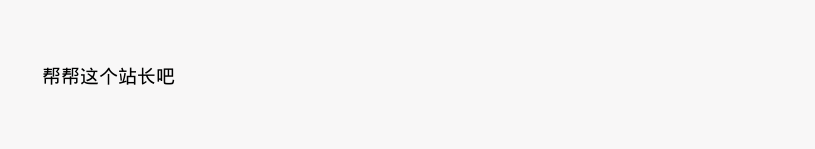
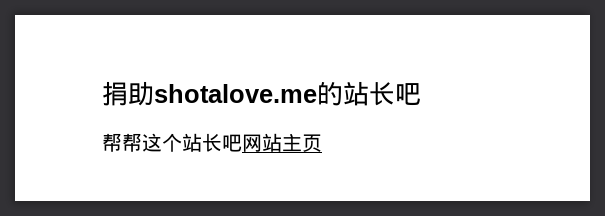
+ 捐助shotalove.me的站长吧
- 帮帮这个站长吧
+ 帮帮这个站长吧网站主页

